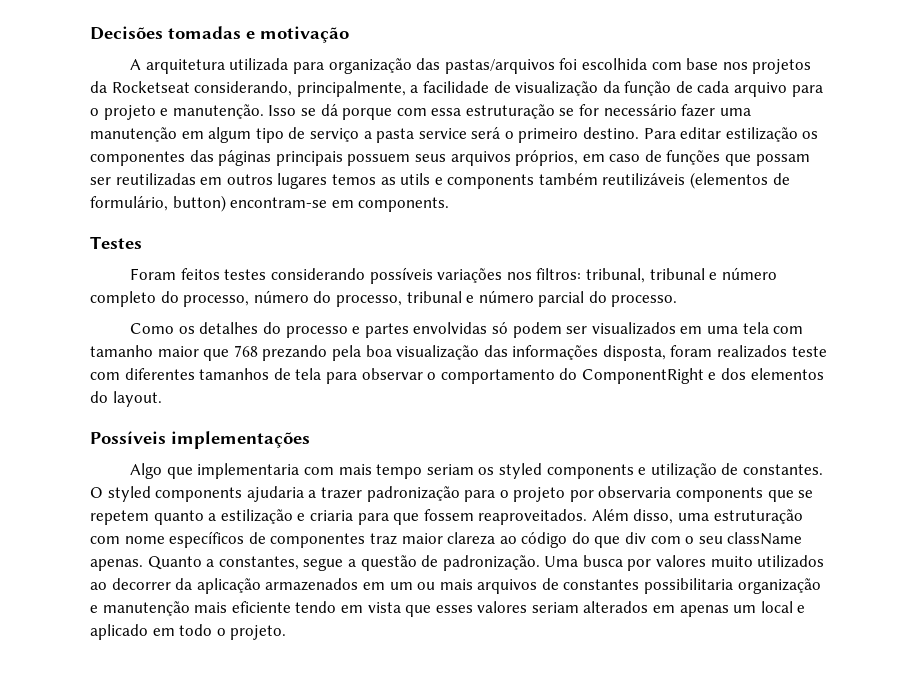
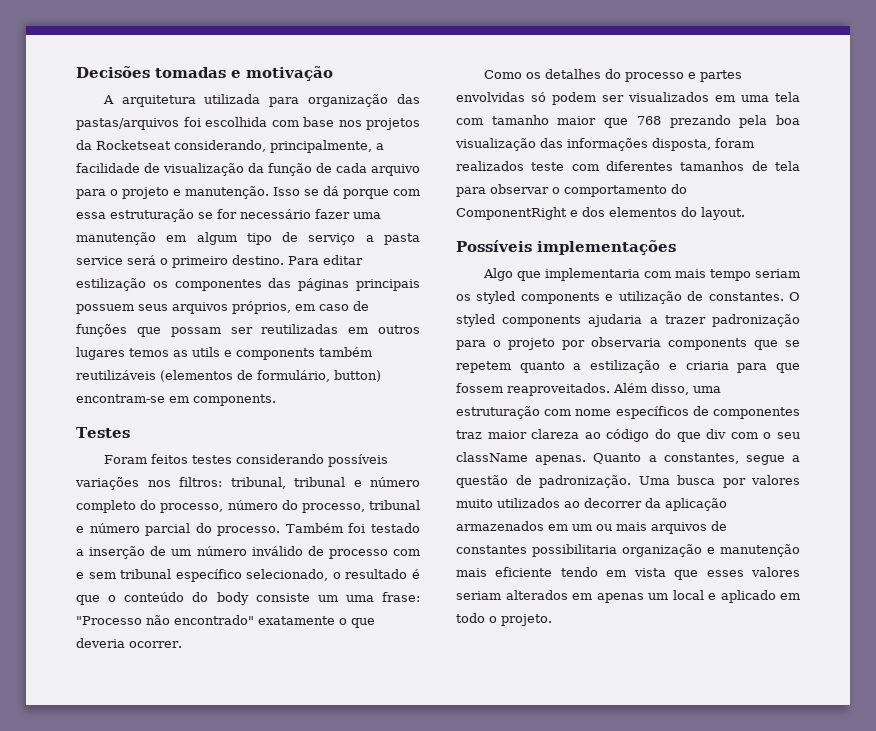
+ Também foi testado a inserção de um número inválido de processo com e sem tribunal específico selecionado, o resultado é que o conteúdo do body consiste um uma frase: "Processo não encontrado" exatamente o que deveria ocorrer.

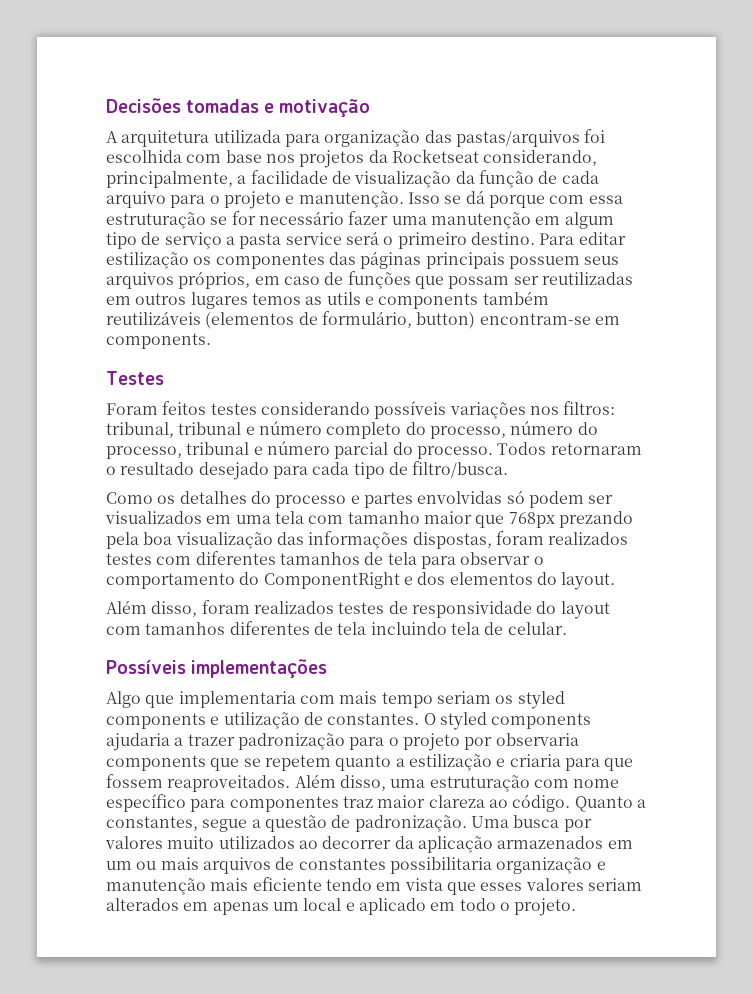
- Também foi testado a inserção de um número inválido de processo com e sem tribunal específico selecionado, o resultado é que o conteúdo do body consiste um uma frase: "Processo não encontrado" exatamente o que deveria ocorrer.
+ Todos retornaram o resultado desejado para cada tipo de filtro/busca.
- Como os detalhes do processo e partes envolvidas só podem ser visualizados em uma tela com tamanho maior que 768 prezando pela boa visualização das informações disposta, foram realizados teste com diferentes tamanhos de tela para observar o comportamento do ComponentRight e dos elementos do layout.
+ Como os detalhes do processo e partes envolvidas só podem ser visualizados em uma tela com tamanho maior que 768px prezando pela boa visualização das informações dispostas, foram realizados testes com diferentes tamanhos de tela para observar o comportamento do ComponentRight e dos elementos do layout.
+ Além disso, foram realizados testes de responsividade do layout com tamanhos diferentes de tela incluindo tela de celular.
- Além disso, uma estruturação com nome específicos de componentes traz maior clareza ao código do que div com o seu className apenas.
+ Além disso, uma estruturação com nome específico para componentes traz maior clareza ao código.

